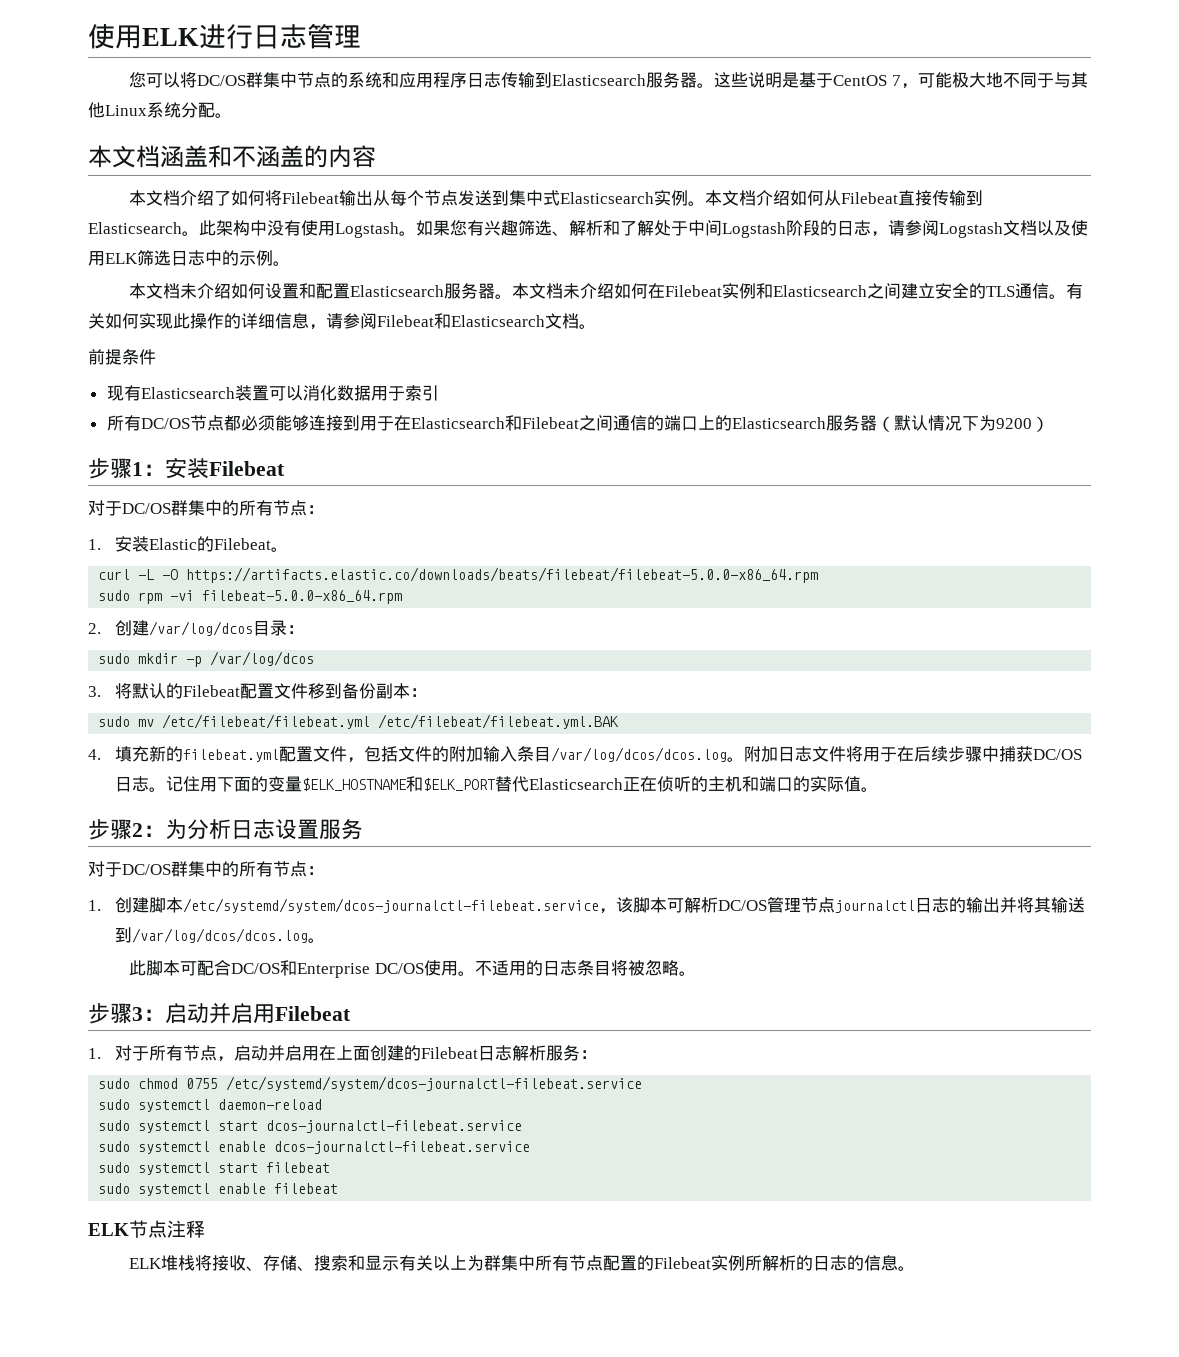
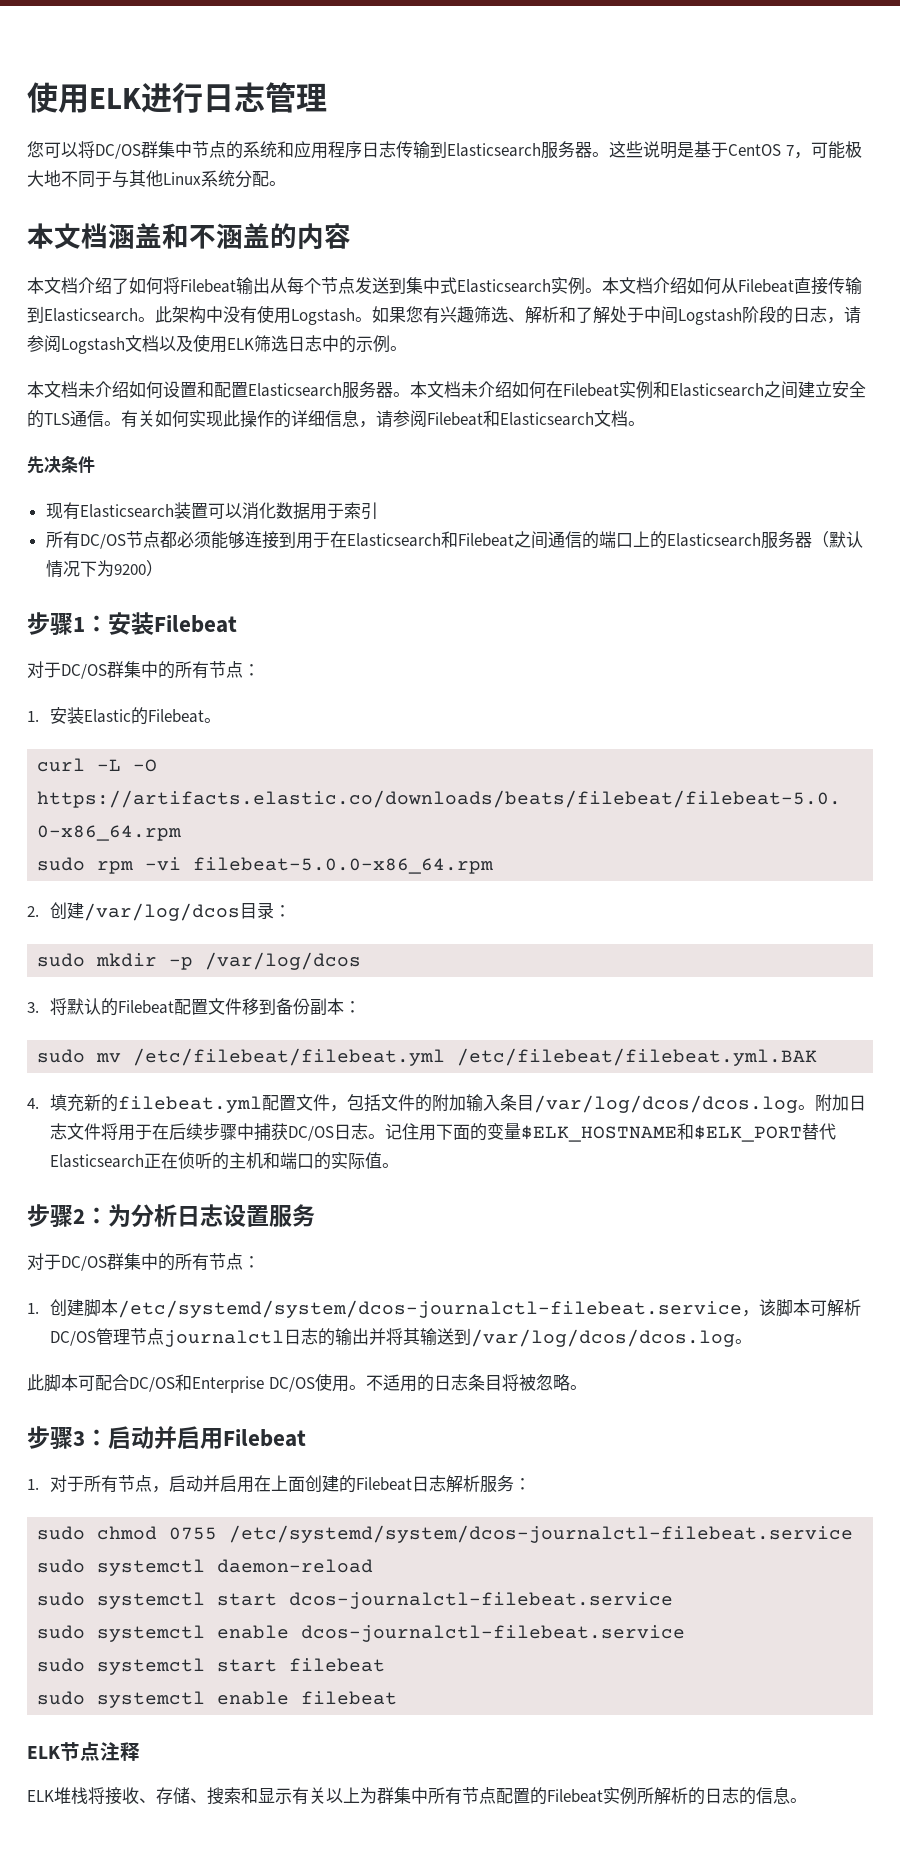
- 前提条件
+ 先决条件

